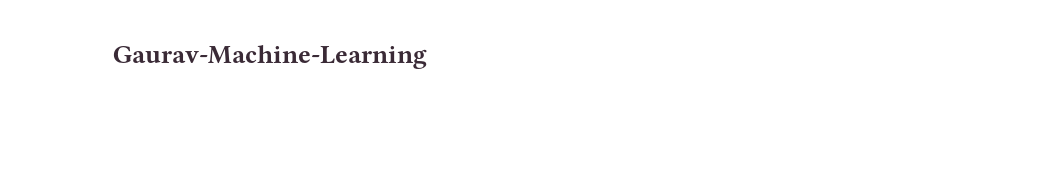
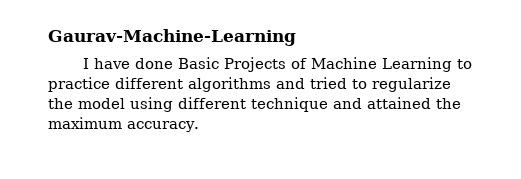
+ I have done Basic Projects of Machine Learning to practice different algorithms and tried to regularize the model using different technique and attained the maximum accuracy.

